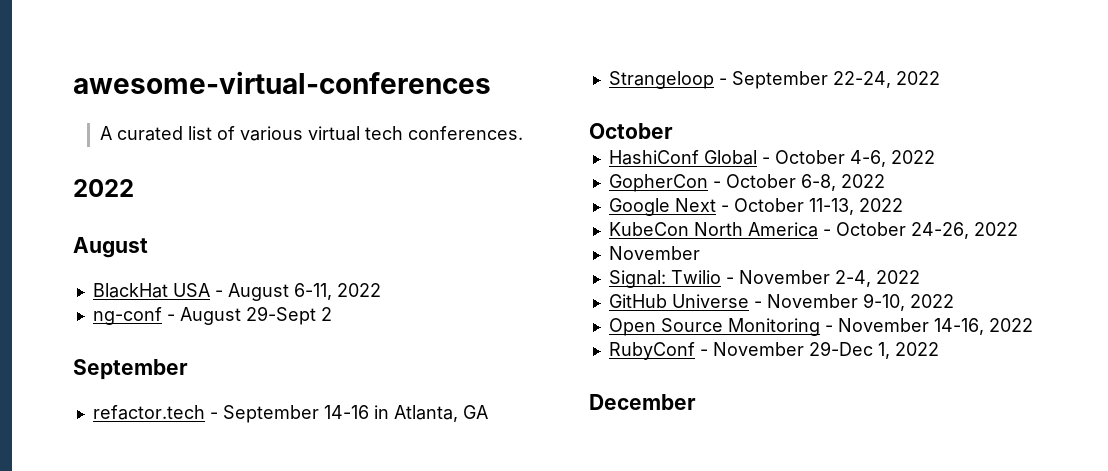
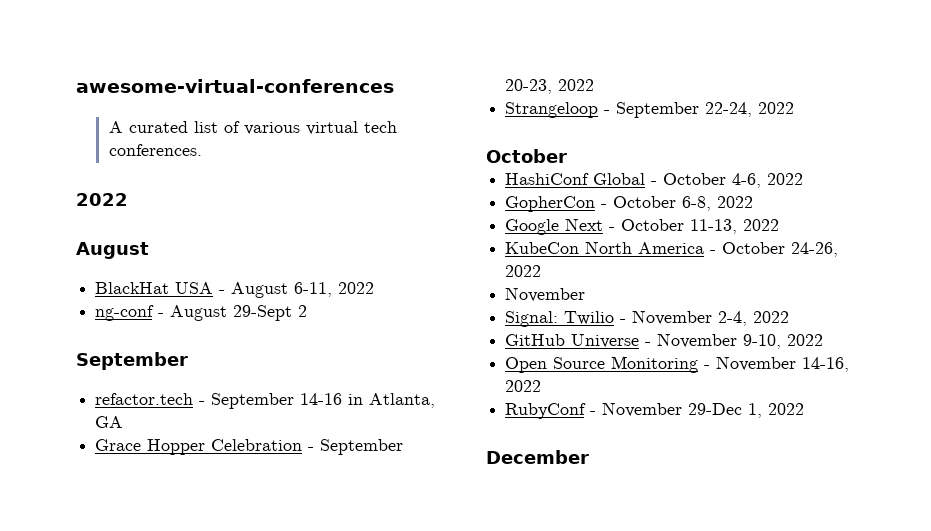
+ Grace Hopper Celebration - September 20-23, 2022

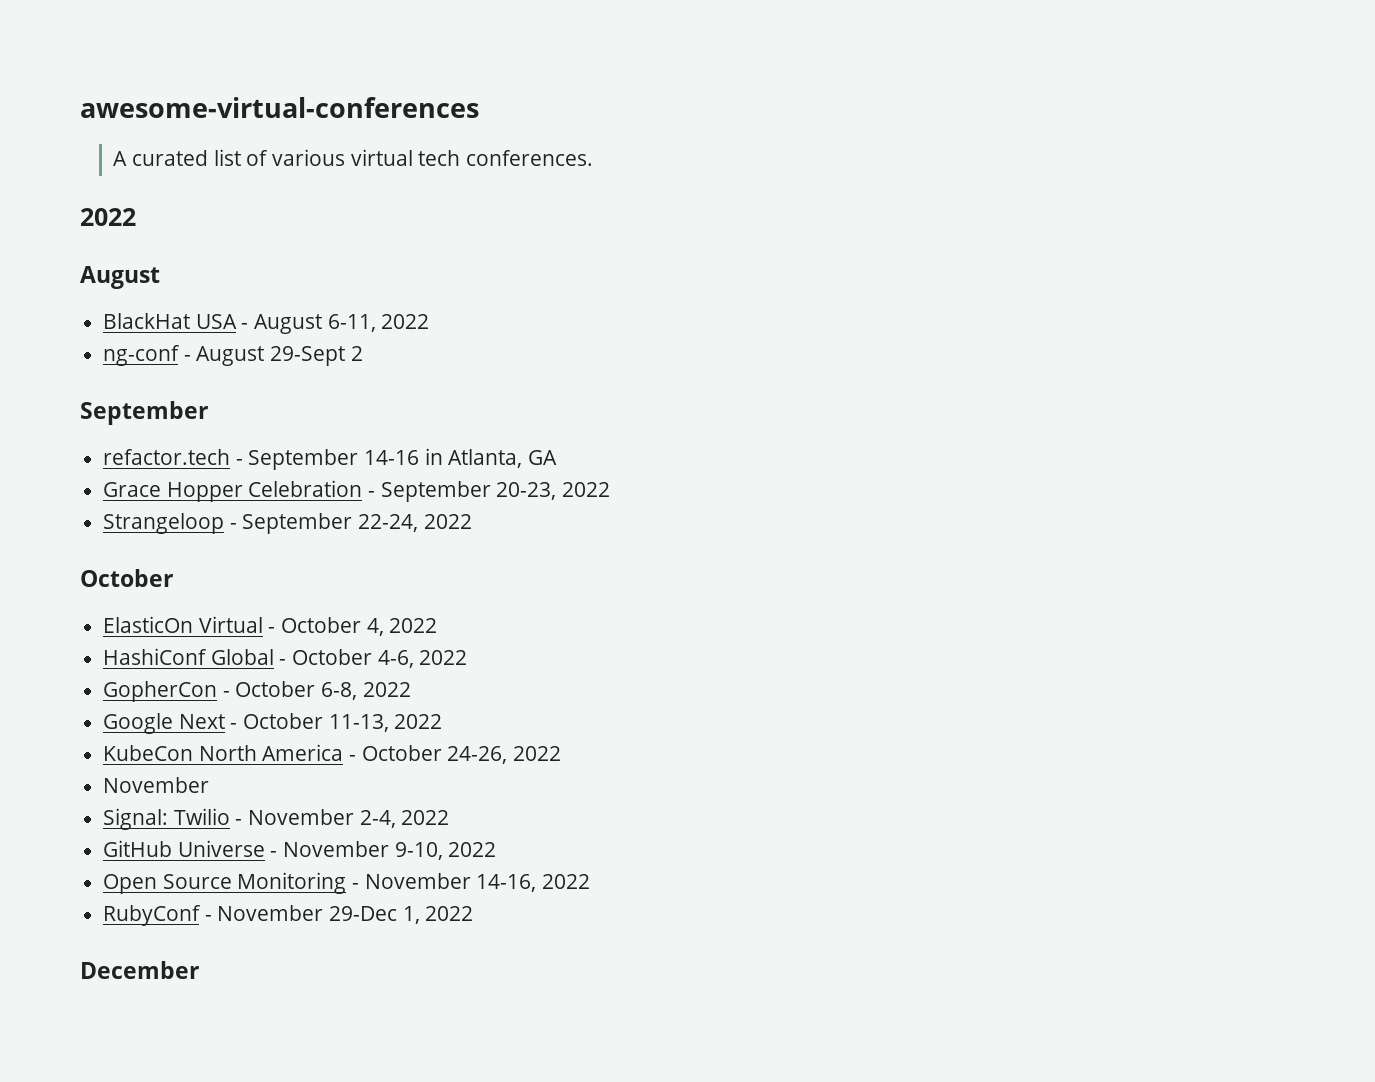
+ ElasticOn Virtual - October 4, 2022

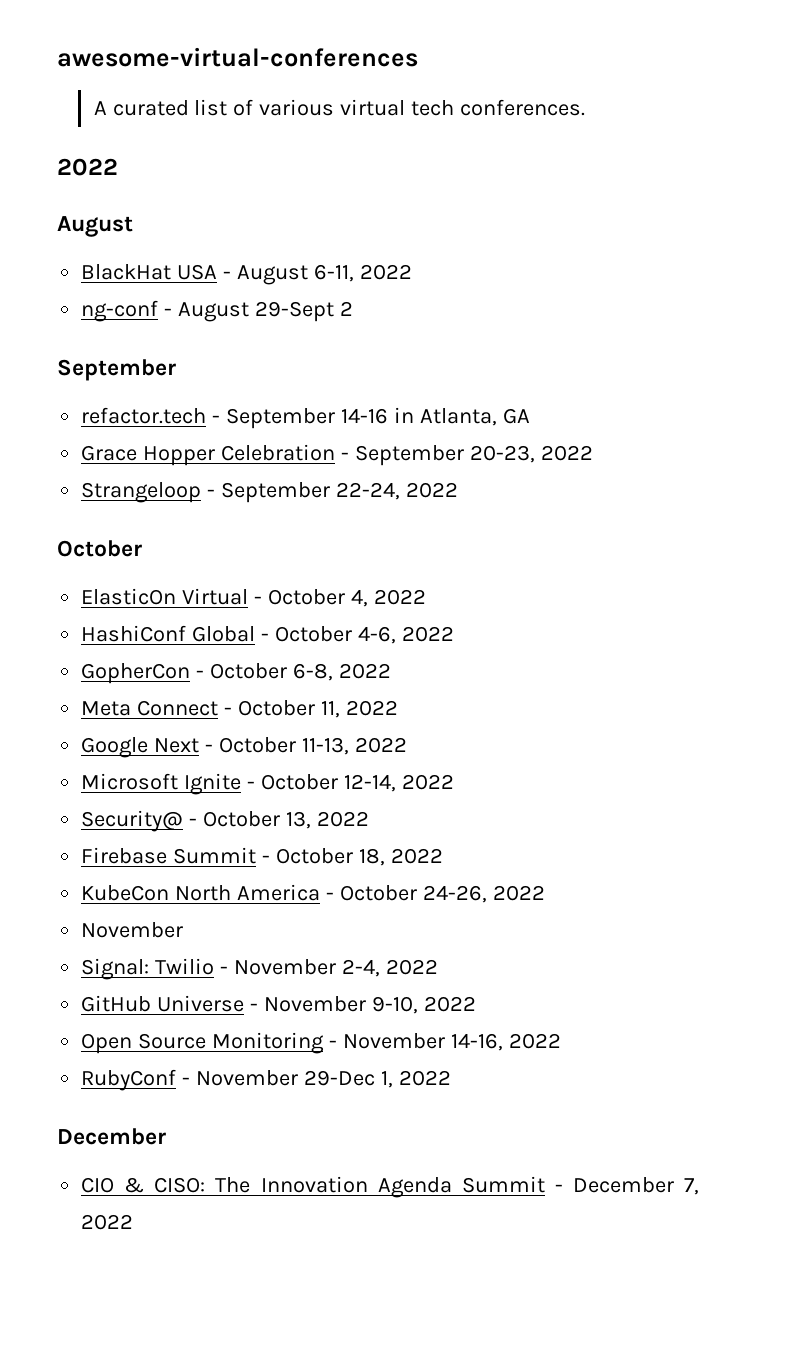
+ Meta Connect - October 11, 2022
+ Microsoft Ignite - October 12-14, 2022
+ Security@ - October 13, 2022
+ Firebase Summit - October 18, 2022
+ CIO & CISO: The Innovation Agenda Summit - December 7, 2022

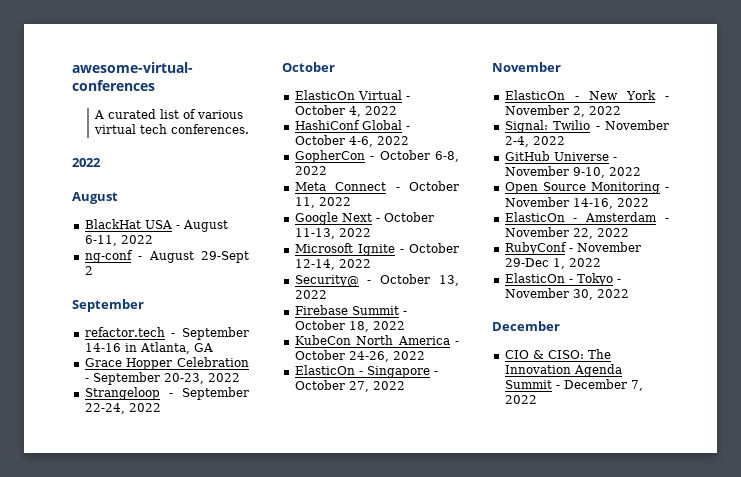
  KubeCon North America - October 24-26, 2022
+ ElasticOn - Singapore - October 27, 2022
  November
+ ElasticOn - New York - November 2, 2022
+ ElasticOn - Amsterdam - November 22, 2022
+ ElasticOn - Tokyo - November 30, 2022

